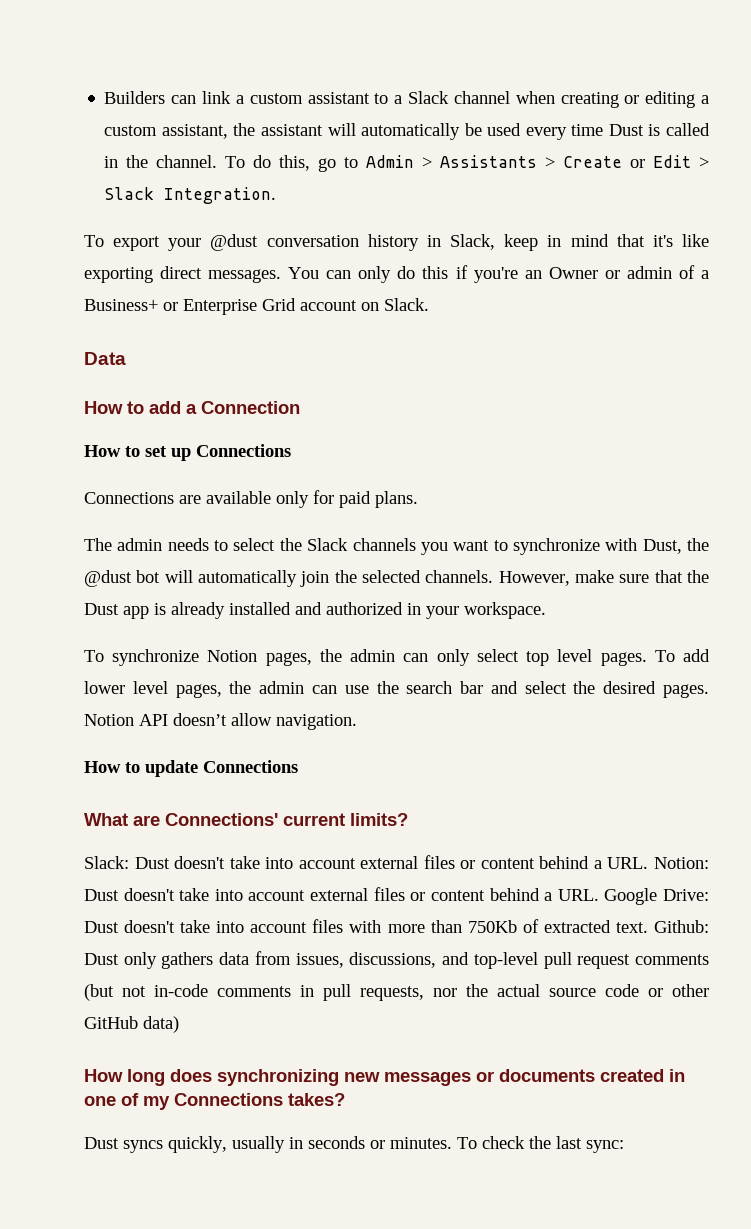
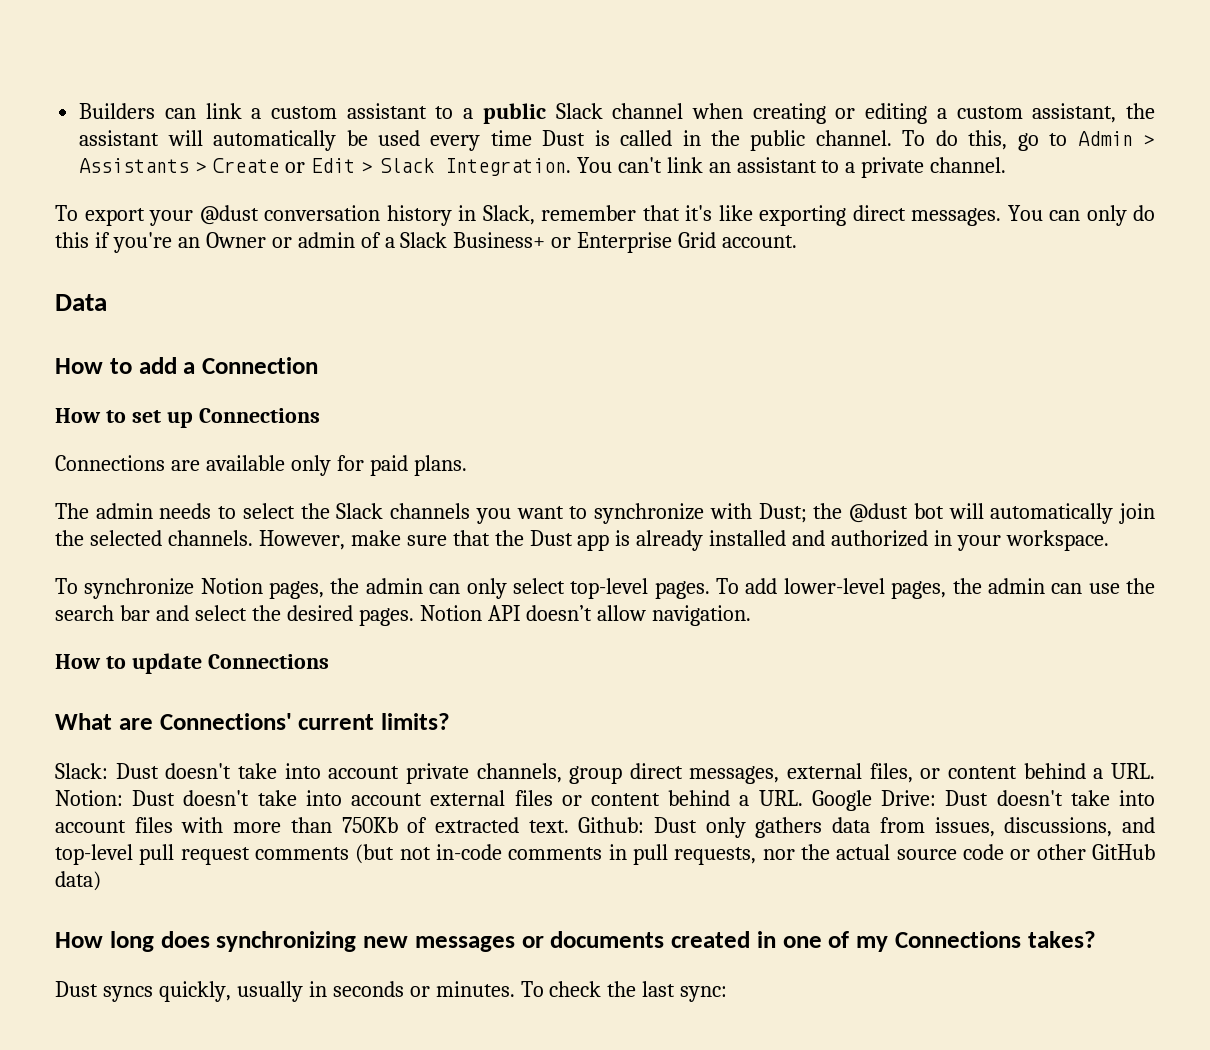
- Builders can link a custom assistant to a Slack channel when creating or editing a custom assistant, the assistant will automatically be used every time Dust is called in the channel.
+ Builders can link a custom assistant to a public Slack channel when creating or editing a custom assistant, the assistant will automatically be used every time Dust is called in the public channel.
+ You can't link an assistant to a private channel.
- To export your @dust conversation history in Slack, keep in mind that it's like exporting direct messages.
+ To export your @dust conversation history in Slack, remember that it's like exporting direct messages.
- You can only do this if you're an Owner or admin of a Business+ or Enterprise Grid account on Slack.
+ You can only do this if you're an Owner or admin of a Slack Business+ or Enterprise Grid account.
- The admin needs to select the Slack channels you want to synchronize with Dust, the @dust bot will automatically join the selected channels.
+ The admin needs to select the Slack channels you want to synchronize with Dust; the @dust bot will automatically join the selected channels.
- To synchronize Notion pages, the admin can only select top level pages.
+ To synchronize Notion pages, the admin can only select top-level pages.
- To add lower level pages, the admin can use the search bar and select the desired pages.
+ To add lower-level pages, the admin can use the search bar and select the desired pages.
- Slack: Dust doesn't take into account external files or content behind a URL. Notion: Dust doesn't take into account external files or content behind a URL. Google Drive: Dust doesn't take into account files with more than 750Kb of extracted text.
+ Slack: Dust doesn't take into account private channels, group direct messages, external files, or content behind a URL. Notion: Dust doesn't take into account external files or content behind a URL. Google Drive: Dust doesn't take into account files with more than 750Kb of extracted text.

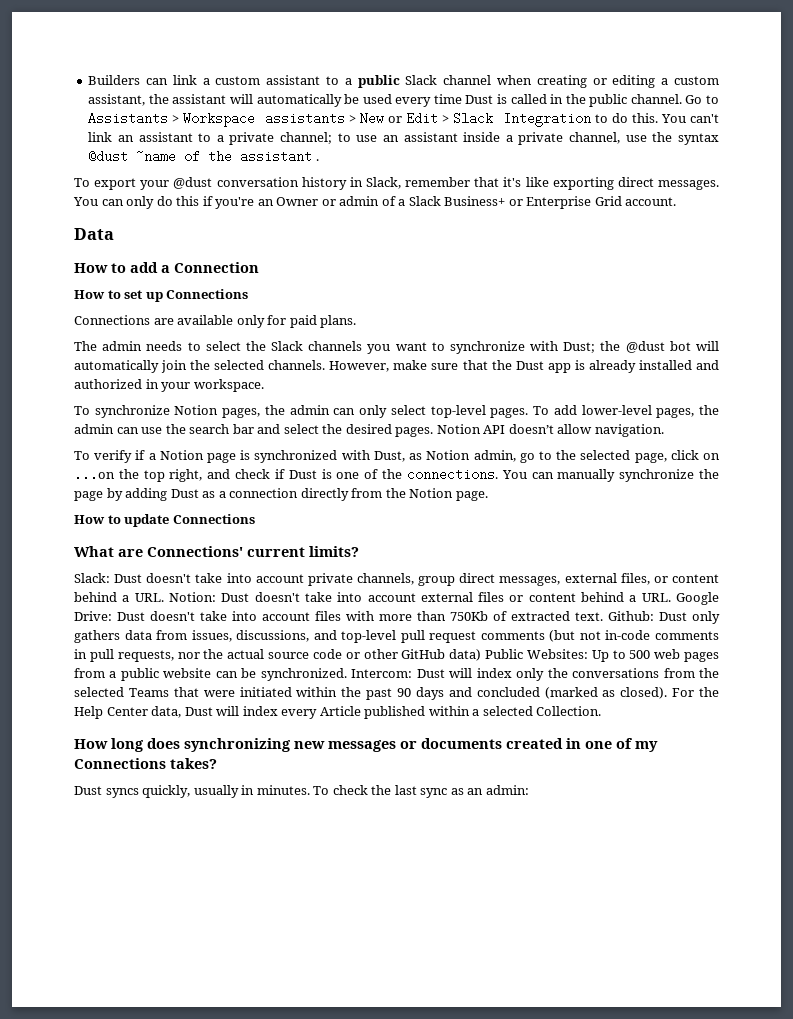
- To do this, go to Admin > Assistants > Create or Edit > Slack Integration.
+ Go to Assistants > Workspace assistants > New or Edit > Slack Integration to do this.
- You can't link an assistant to a private channel.
+ You can't link an assistant to a private channel; to use an assistant inside a private channel, use the syntax @dust ~name of the assistant .
+ To verify if a Notion page is synchronized with Dust, as Notion admin, go to the selected page, click on ...on the top right, and check if Dust is one of the connections. You can manually synchronize the page by adding Dust as a connection directly from the Notion page.
- Github: Dust only gathers data from issues, discussions, and top-level pull request comments (but not in-code comments in pull requests, nor the actual source code or other GitHub data)
+ Github: Dust only gathers data from issues, discussions, and top-level pull request comments (but not in-code comments in pull requests, nor the actual source code or other GitHub data) Public Websites: Up to 500 web pages from a public website can be synchronized. Intercom: Dust will index only the conversations from the selected Teams that were initiated within the past 90 days and concluded (marked as closed). For the Help Center data, Dust will index every Article published within a selected Collection.
- Dust syncs quickly, usually in seconds or minutes.
+ Dust syncs quickly, usually in minutes.
- To check the last sync:
+ To check the last sync as an admin:

